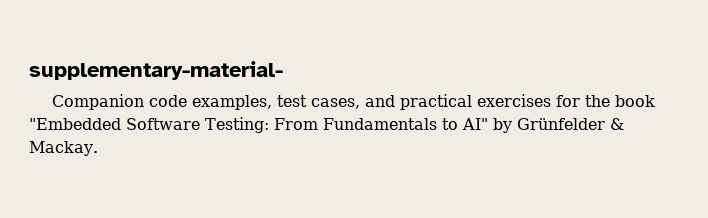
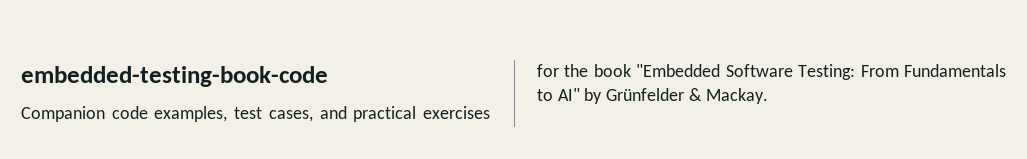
- supplementary-material-
+ embedded-testing-book-code

